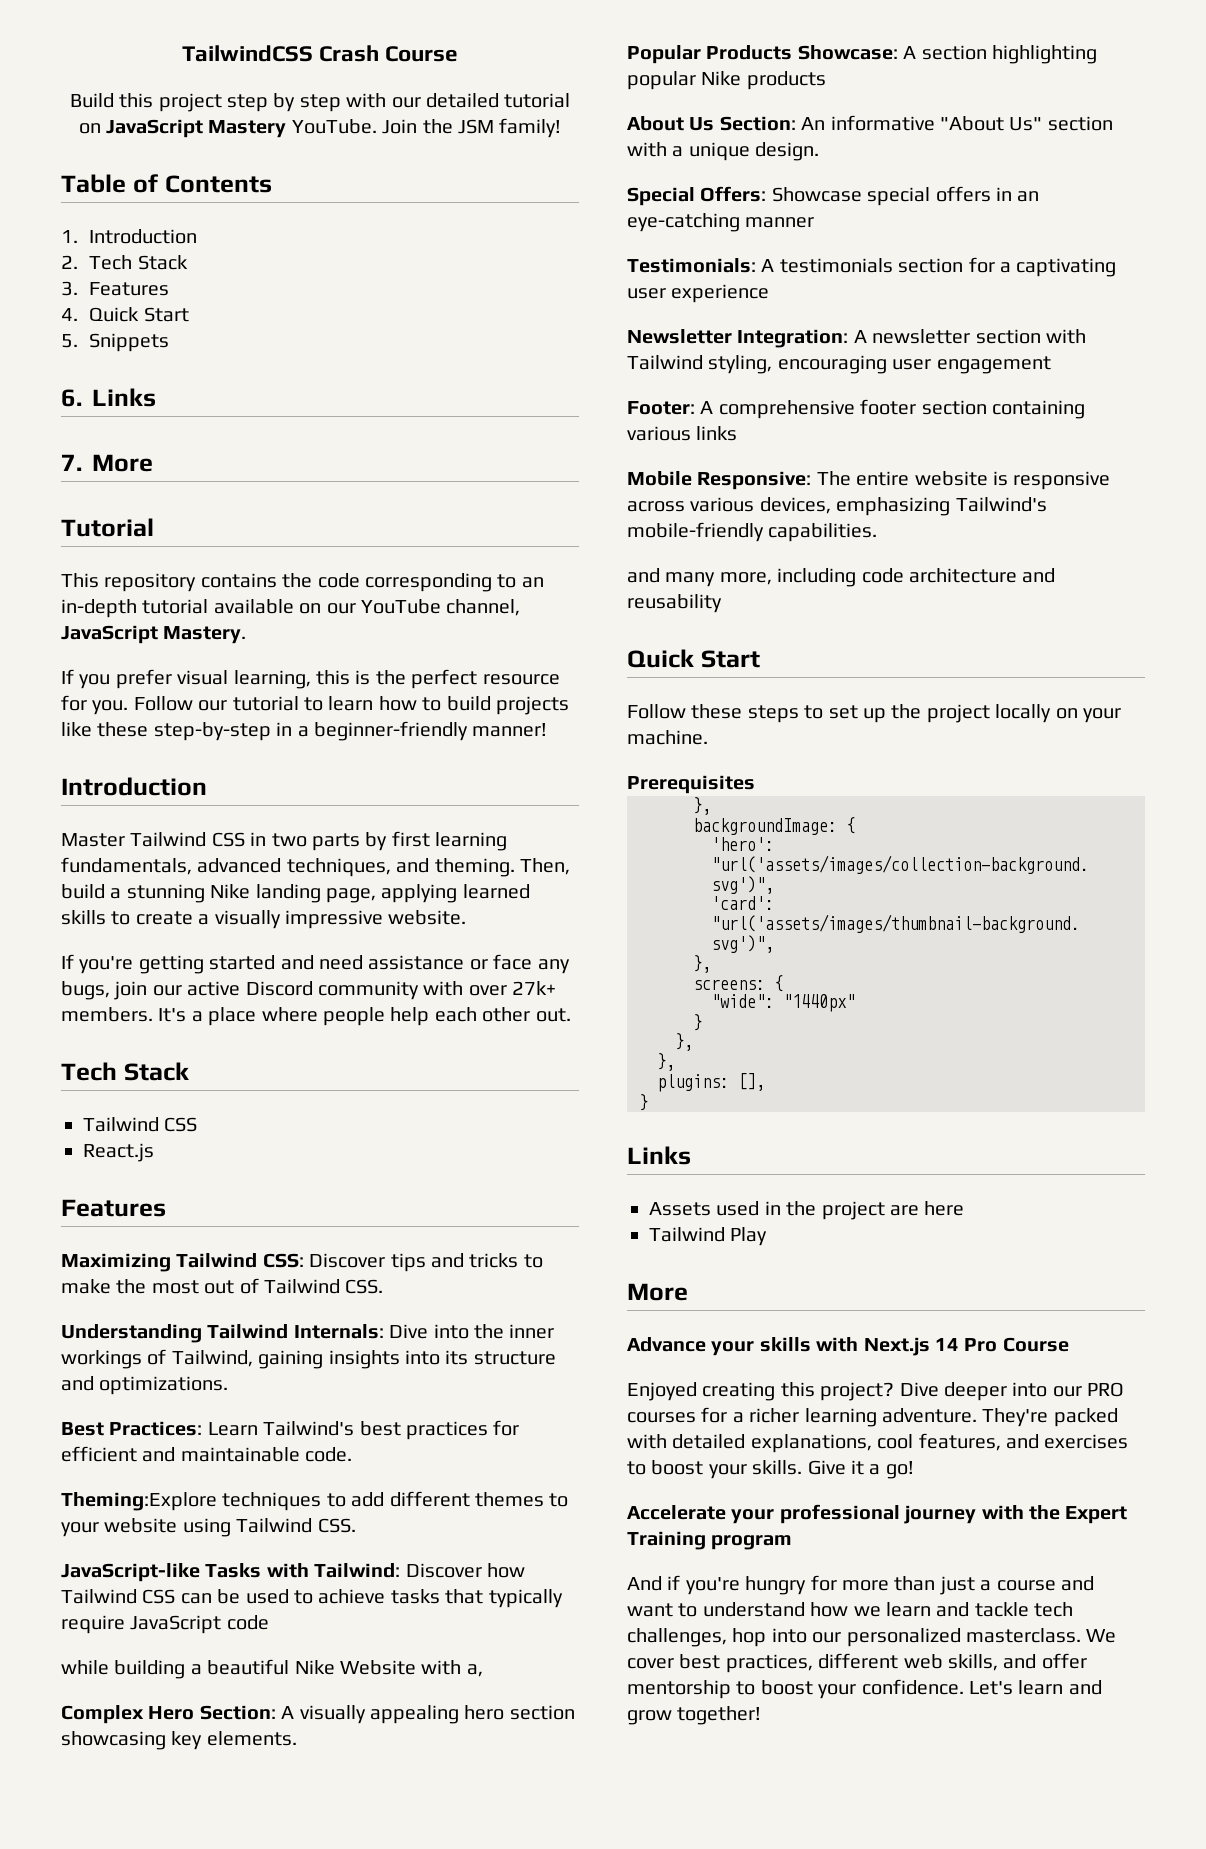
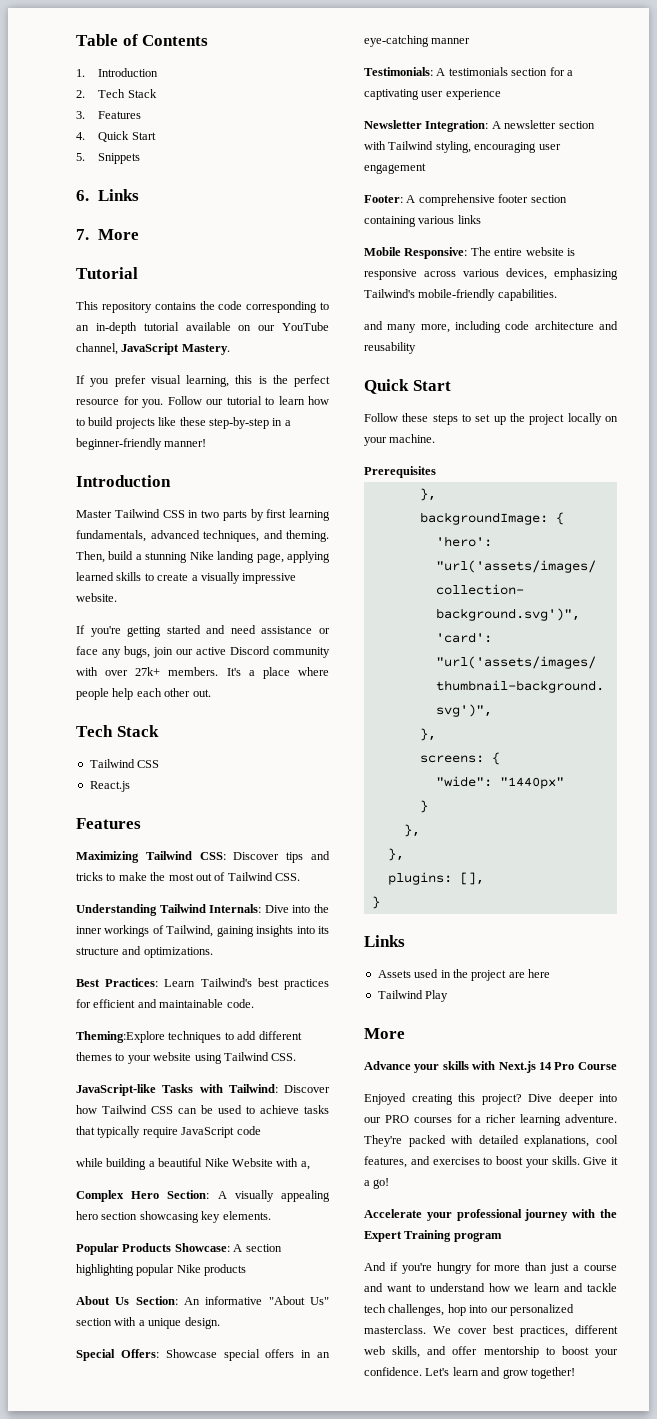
- TailwindCSS Crash Course
- Build this project step by step with our detailed tutorial on JavaScript Mastery YouTube. Join the JSM family!

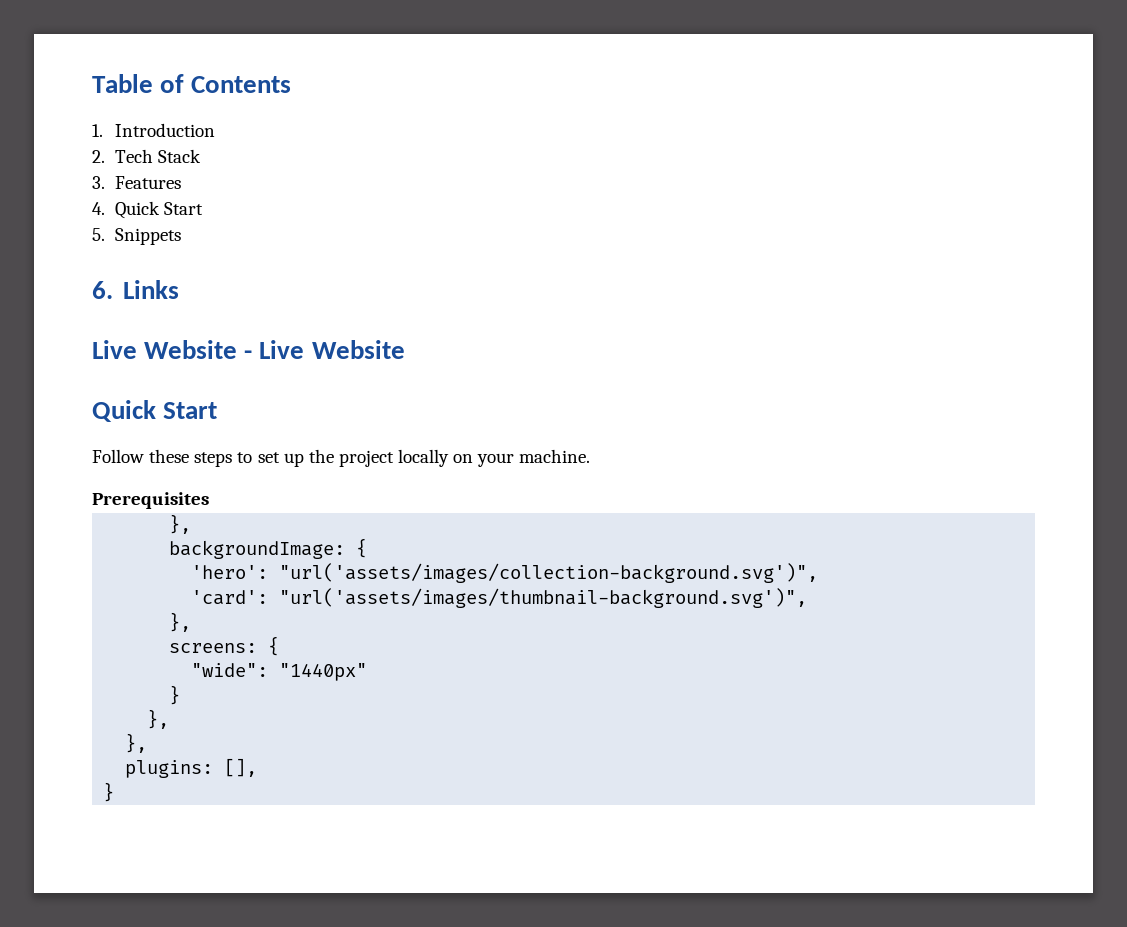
- 7. More
- Tutorial
- This repository contains the code corresponding to an in-depth tutorial available on our YouTube channel, JavaScript Mastery.
- If you prefer visual learning, this is the perfect resource for you. Follow our tutorial to learn how to build projects like these step-by-step in a beginner-friendly manner!
- Introduction
- Master Tailwind CSS in two parts by first learning fundamentals, advanced techniques, and theming. Then, build a stunning Nike landing page, applying learned skills to create a visually impressive website.
- If you're getting started and need assistance or face any bugs, join our active Discord community with over 27k+ members. It's a place where people help each other out.
- Tech Stack
- Tailwind CSS
- React.js
- Features
- Maximizing Tailwind CSS: Discover tips and tricks to make the most out of Tailwind CSS.
- Understanding Tailwind Internals: Dive into the inner workings of Tailwind, gaining insights into its structure and optimizations.
- Best Practices: Learn Tailwind's best practices for efficient and maintainable code.
- Theming:Explore techniques to add different themes to your website using Tailwind CSS.
- JavaScript-like Tasks with Tailwind: Discover how Tailwind CSS can be used to achieve tasks that typically require JavaScript code
- while building a beautiful Nike Website with a,
- Complex Hero Section: A visually appealing hero section showcasing key elements.
- Popular Products Showcase: A section highlighting popular Nike products
- About Us Section: An informative "About Us" section with a unique design.
- Special Offers: Showcase special offers in an eye-catching manner
- Testimonials: A testimonials section for a captivating user experience
- Newsletter Integration: A newsletter section with Tailwind styling, encouraging user engagement
- Footer: A comprehensive footer section containing various links
- Mobile Responsive: The entire website is responsive across various devices, emphasizing Tailwind's mobile-friendly capabilities.
- and many more, including code architecture and reusability
+ Live Website - Live Website
  plugins: [],
  }
- Links
- Assets used in the project are here
- Tailwind Play
- More
- Advance your skills with Next.js 14 Pro Course
- Enjoyed creating this project? Dive deeper into our PRO courses for a richer learning adventure. They're packed with detailed explanations, cool features, and exercises to boost your skills. Give it a go!
- Accelerate your professional journey with the Expert Training program
- And if you're hungry for more than just a course and want to understand how we learn and tackle tech challenges, hop into our personalized masterclass. We cover best practices, different web skills, and offer mentorship to boost your confidence. Let's learn and grow together!

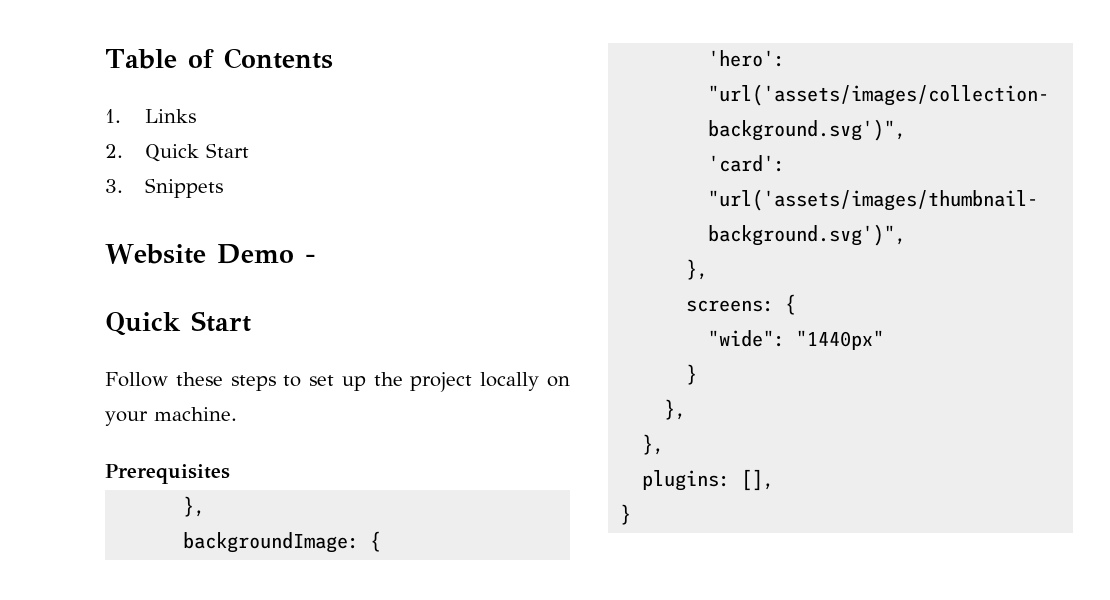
- 1. Introduction
- 2. Tech Stack
- 3. Features
- 4. Quick Start
- 5. Snippets
+ 1. Links
+ 2. Quick Start
+ 3. Snippets
- 6. Links
- Live Website - Live Website
+ Website Demo -

